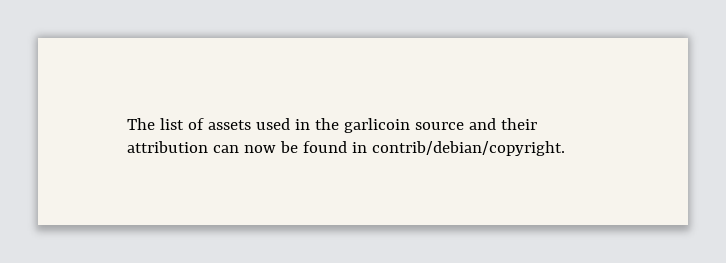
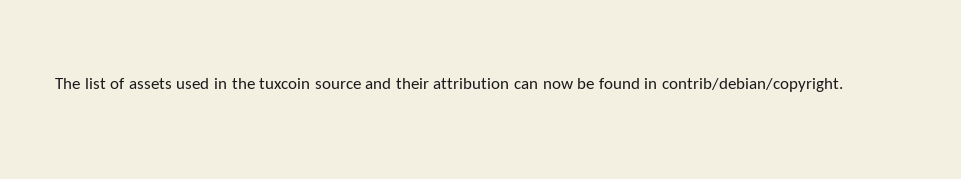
- The list of assets used in the garlicoin source and their attribution can now be found in contrib/debian/copyright.
+ The list of assets used in the tuxcoin source and their attribution can now be found in contrib/debian/copyright.

